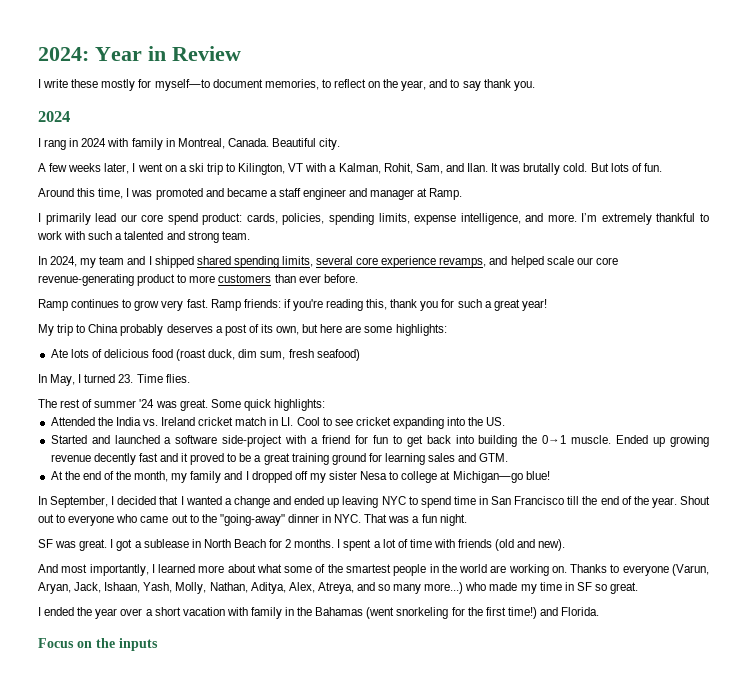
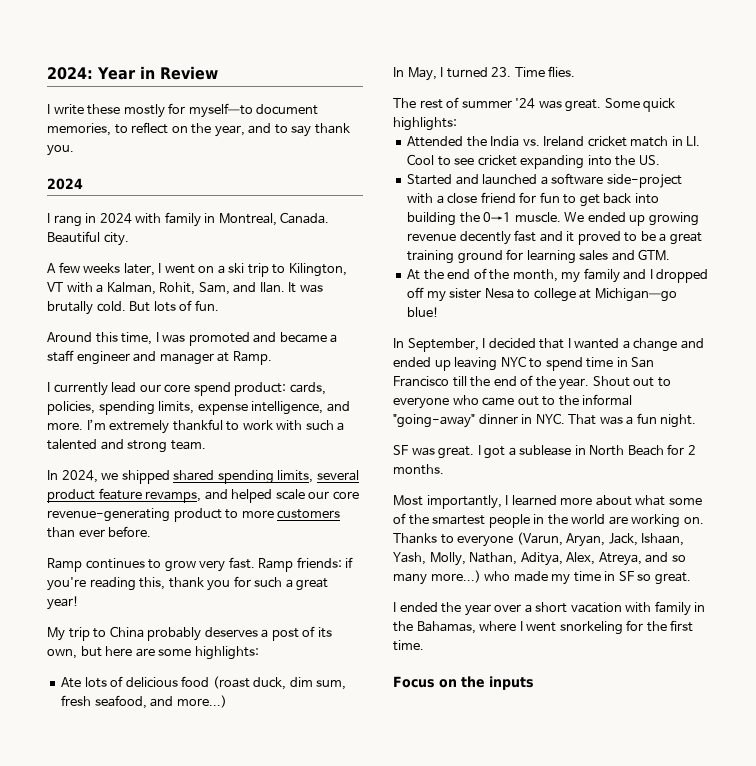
- I primarily lead our core spend product: cards, policies, spending limits, expense intelligence, and more.
+ I currently lead our core spend product: cards, policies, spending limits, expense intelligence, and more.
- In 2024, my team and I shipped shared spending limits, several core experience revamps, and helped scale our core revenue-generating product to more customers than ever before.
+ In 2024, we shipped shared spending limits, several product feature revamps, and helped scale our core revenue-generating product to more customers than ever before.
- Ate lots of delicious food (roast duck, dim sum, fresh seafood)
+ Ate lots of delicious food (roast duck, dim sum, fresh seafood, and more...)
- Started and launched a software side-project with a friend for fun to get back into building the 0→1 muscle.
+ Started and launched a software side-project with a close friend for fun to get back into building the 0→1 muscle.
- Ended up growing revenue decently fast and it proved to be a great training ground for learning sales and GTM.
+ We ended up growing revenue decently fast and it proved to be a great training ground for learning sales and GTM.
- Shout out to everyone who came out to the "going-away" dinner in NYC. That was a fun night.
+ Shout out to everyone who came out to the informal "going-away" dinner in NYC. That was a fun night.
- I got a sublease in North Beach for 2 months. I spent a lot of time with friends (old and new).
- And most importantly, I learned more about what some of the smartest people in the world are working on.
+ I got a sublease in North Beach for 2 months.
+ Most importantly, I learned more about what some of the smartest people in the world are working on.
- I ended the year over a short vacation with family in the Bahamas (went snorkeling for the first time!) and Florida.
+ I ended the year over a short vacation with family in the Bahamas, where I went snorkeling for the first time.

